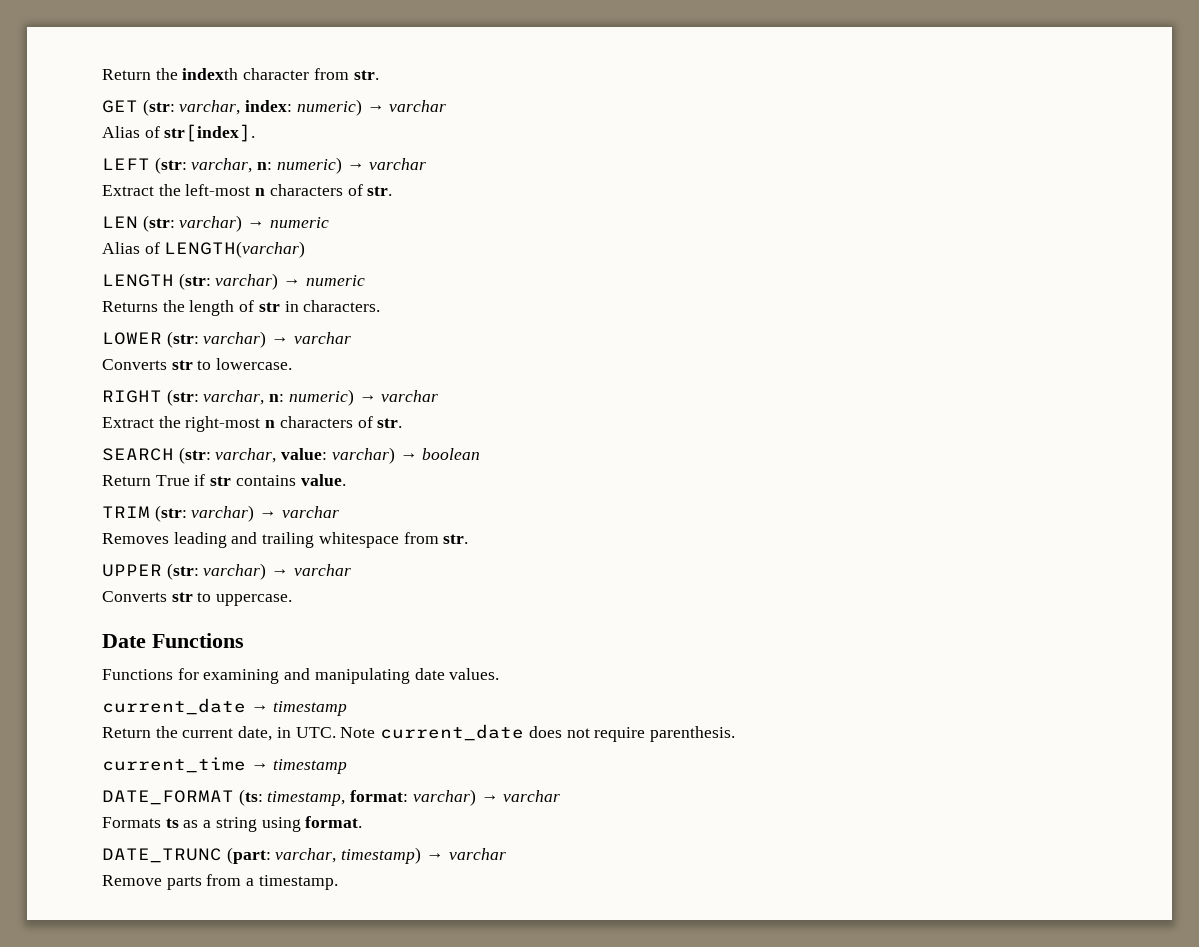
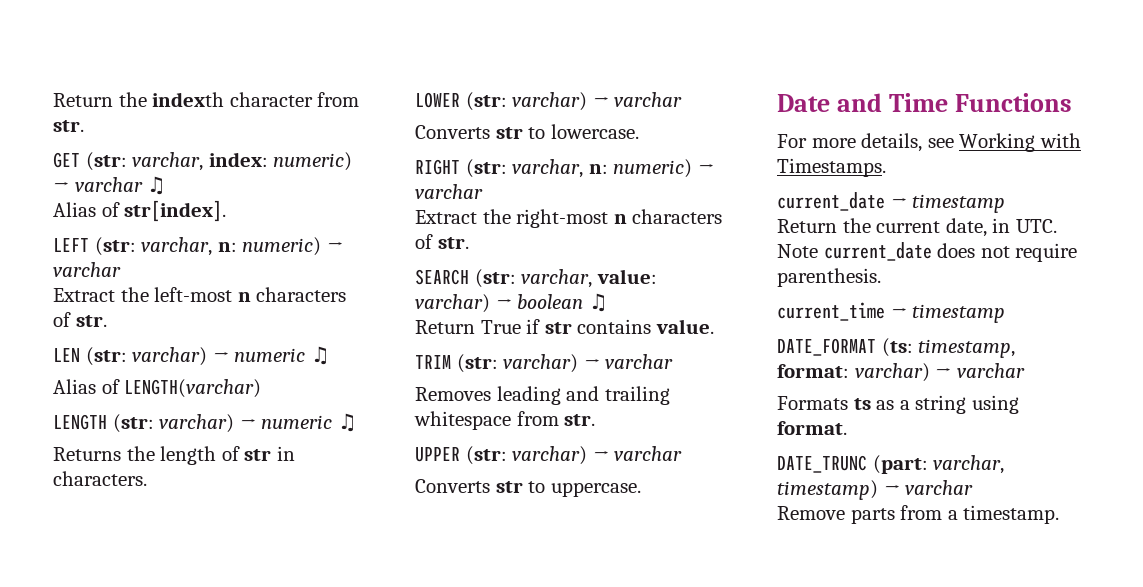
- GET (str: varchar, index: numeric) → varchar
+ GET (str: varchar, index: numeric) → varchar ♫
- LEN (str: varchar) → numeric
+ LEN (str: varchar) → numeric ♫
- LENGTH (str: varchar) → numeric
+ LENGTH (str: varchar) → numeric ♫
- SEARCH (str: varchar, value: varchar) → boolean
+ SEARCH (str: varchar, value: varchar) → boolean ♫
- Date Functions
+ Date and Time Functions
- Functions for examining and manipulating date values.
+ For more details, see Working with Timestamps.

